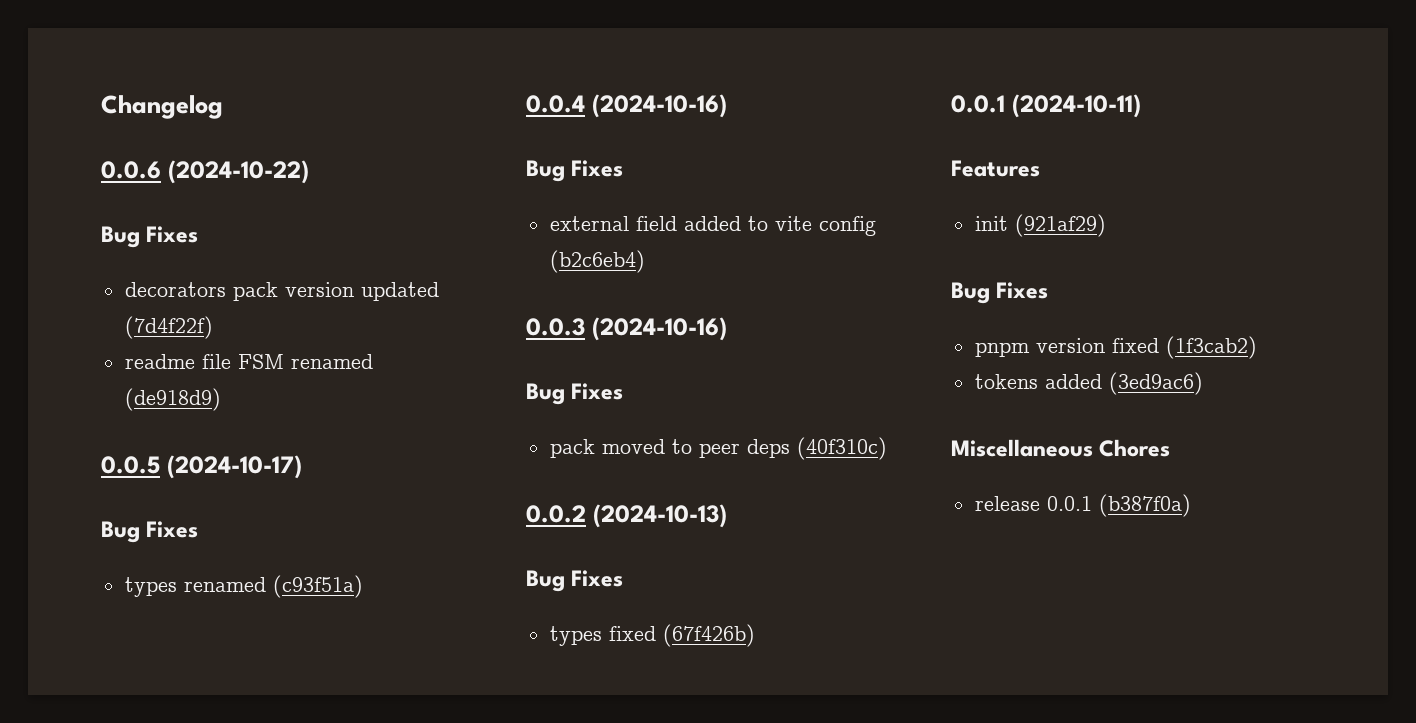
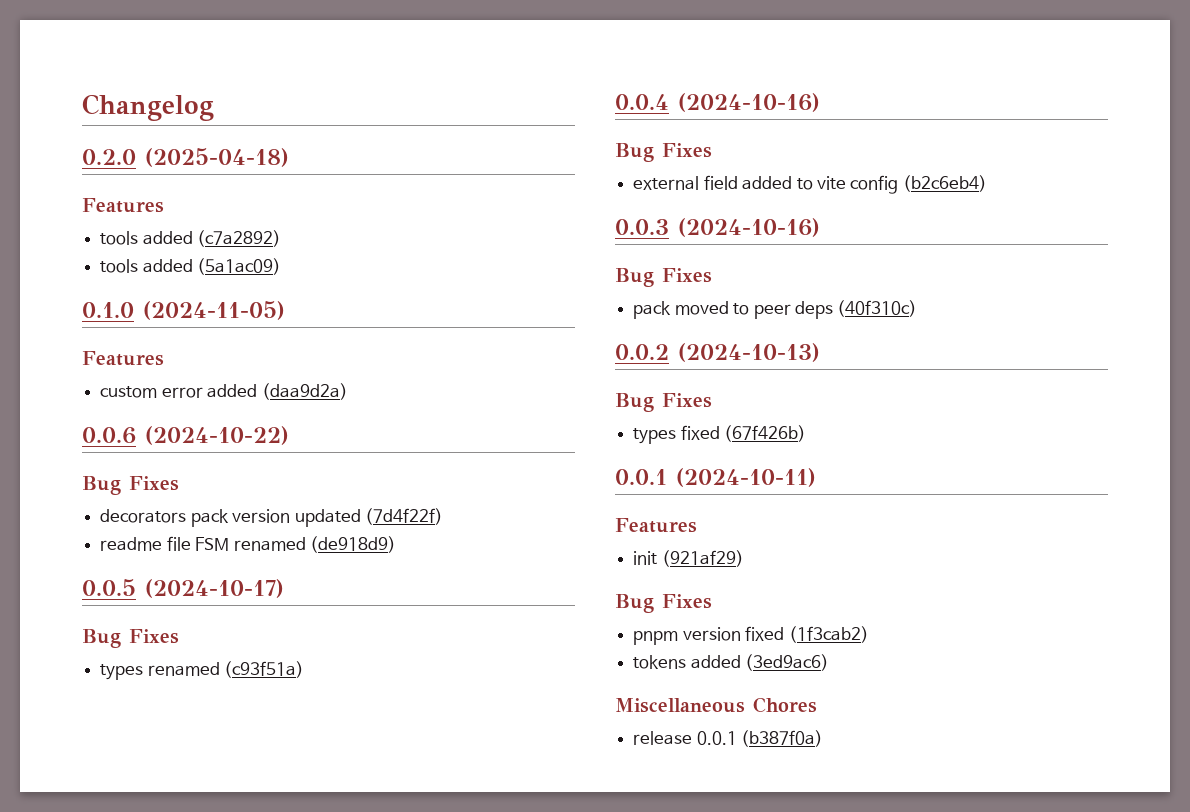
+ 0.2.0 (2025-04-18)
+ Features
+ tools added (c7a2892)
+ tools added (5a1ac09)
+ 0.1.0 (2024-11-05)
+ Features
+ custom error added (daa9d2a)

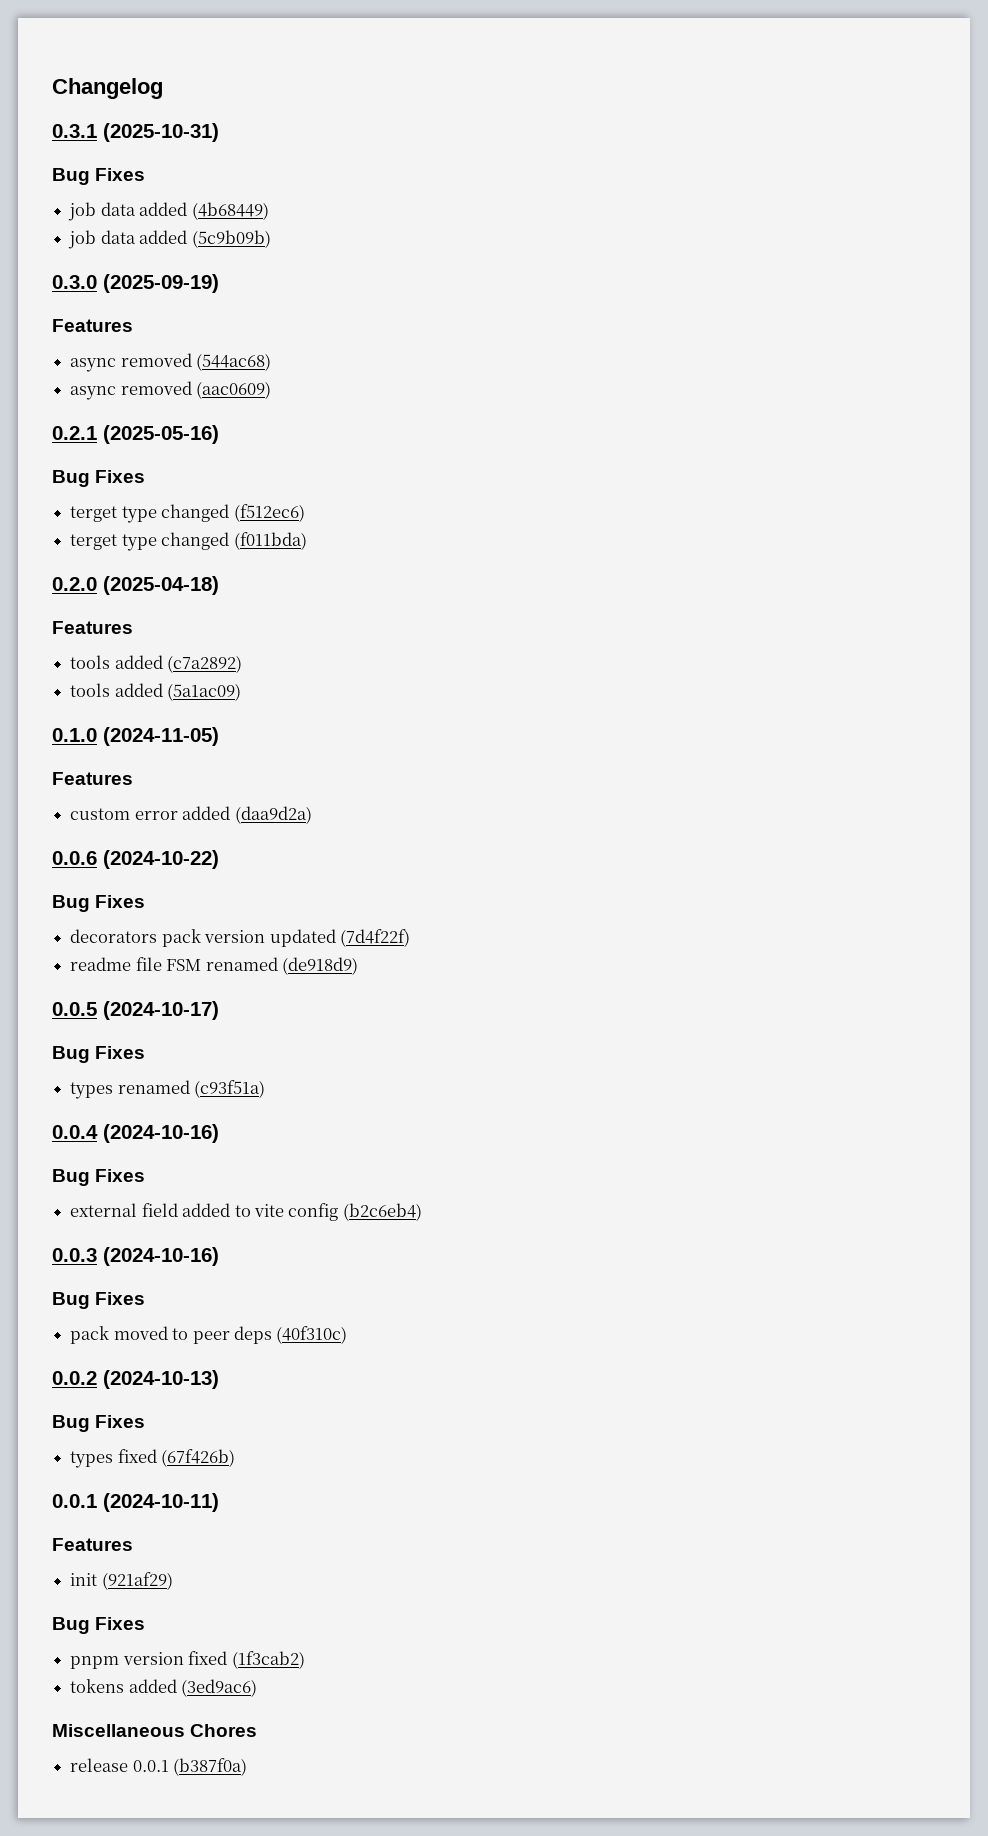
+ 0.3.1 (2025-10-31)
+ Bug Fixes
+ job data added (4b68449)
+ job data added (5c9b09b)
+ 0.3.0 (2025-09-19)
+ Features
+ async removed (544ac68)
+ async removed (aac0609)
+ 0.2.1 (2025-05-16)
+ Bug Fixes
+ terget type changed (f512ec6)
+ terget type changed (f011bda)

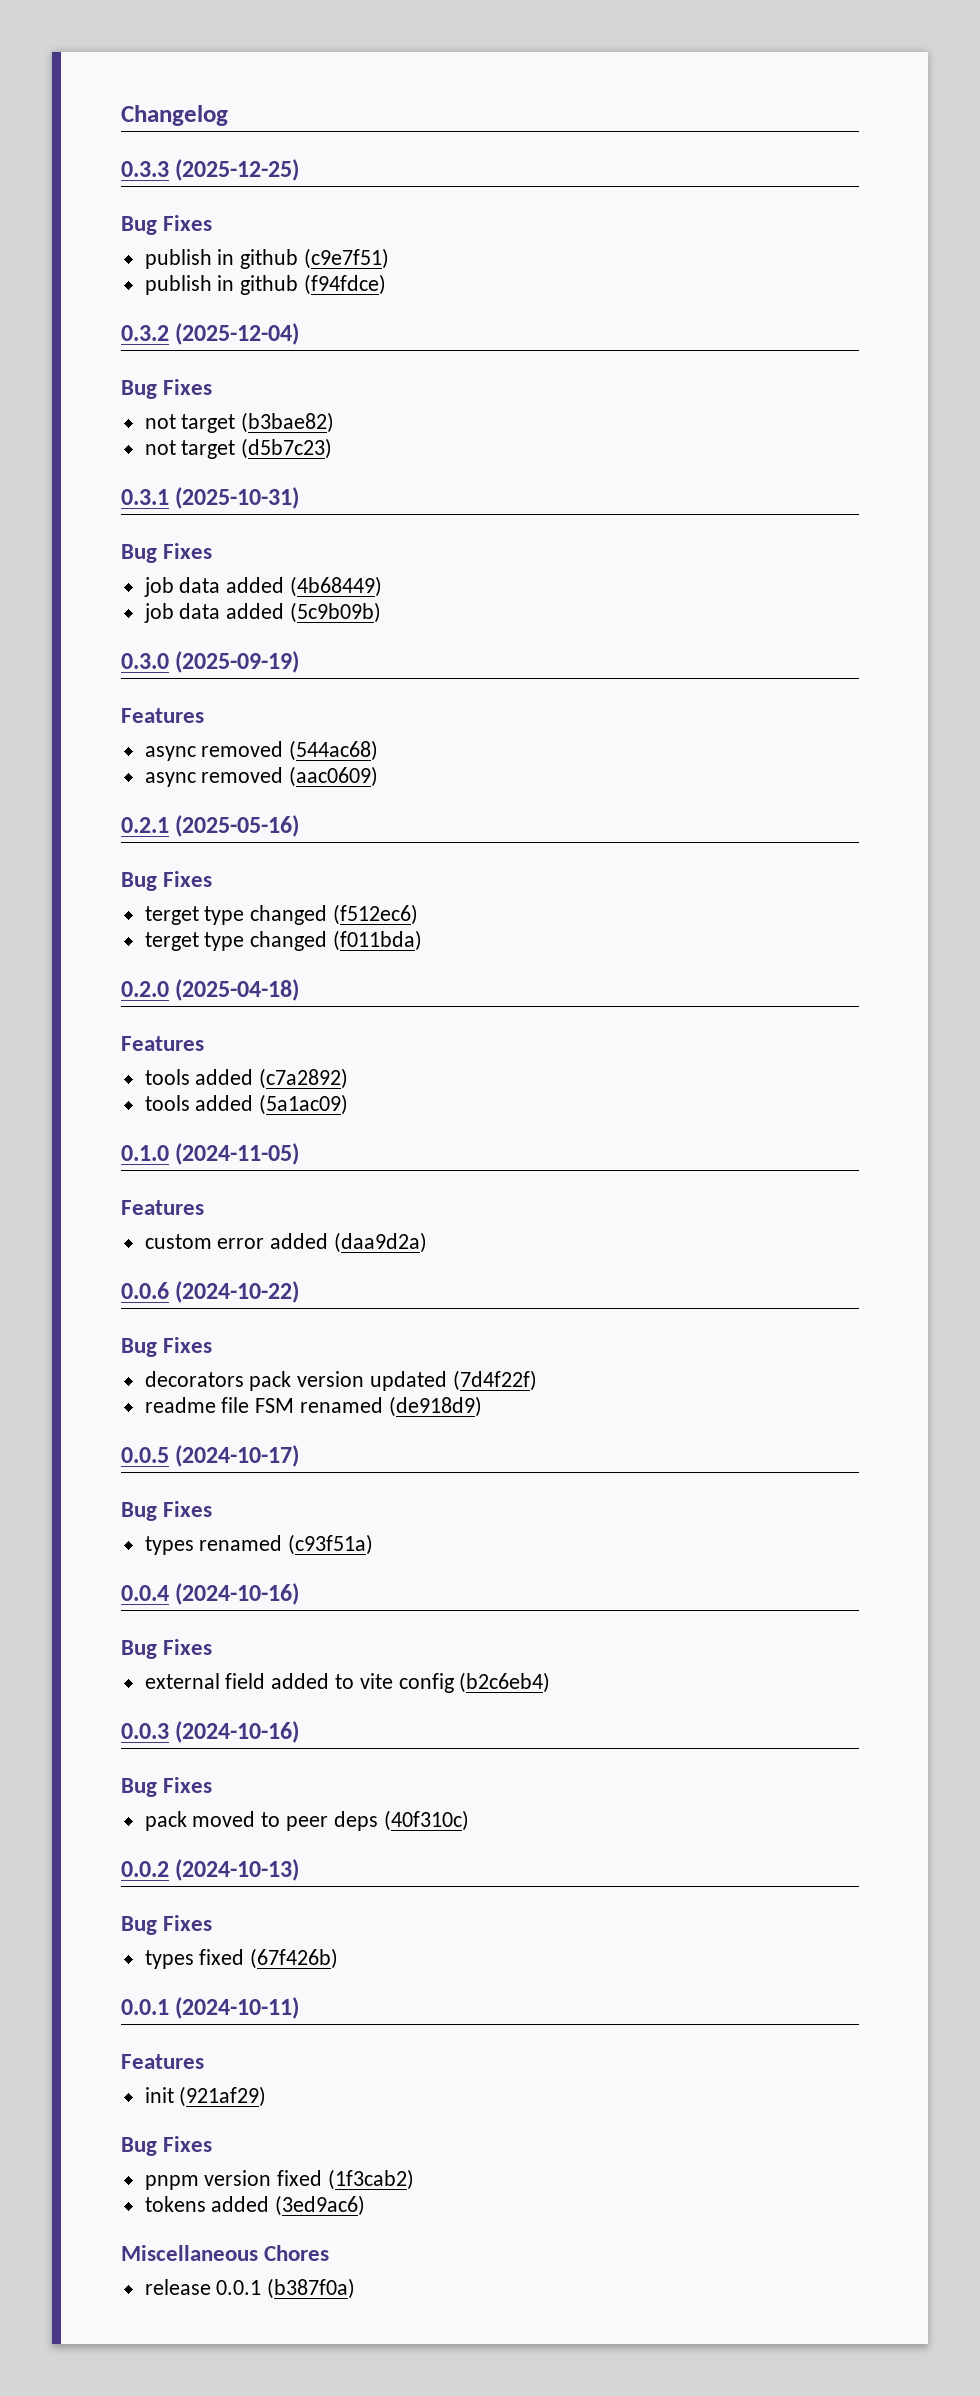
+ 0.3.3 (2025-12-25)
+ Bug Fixes
+ publish in github (c9e7f51)
+ publish in github (f94fdce)
+ 0.3.2 (2025-12-04)
+ Bug Fixes
+ not target (b3bae82)
+ not target (d5b7c23)

